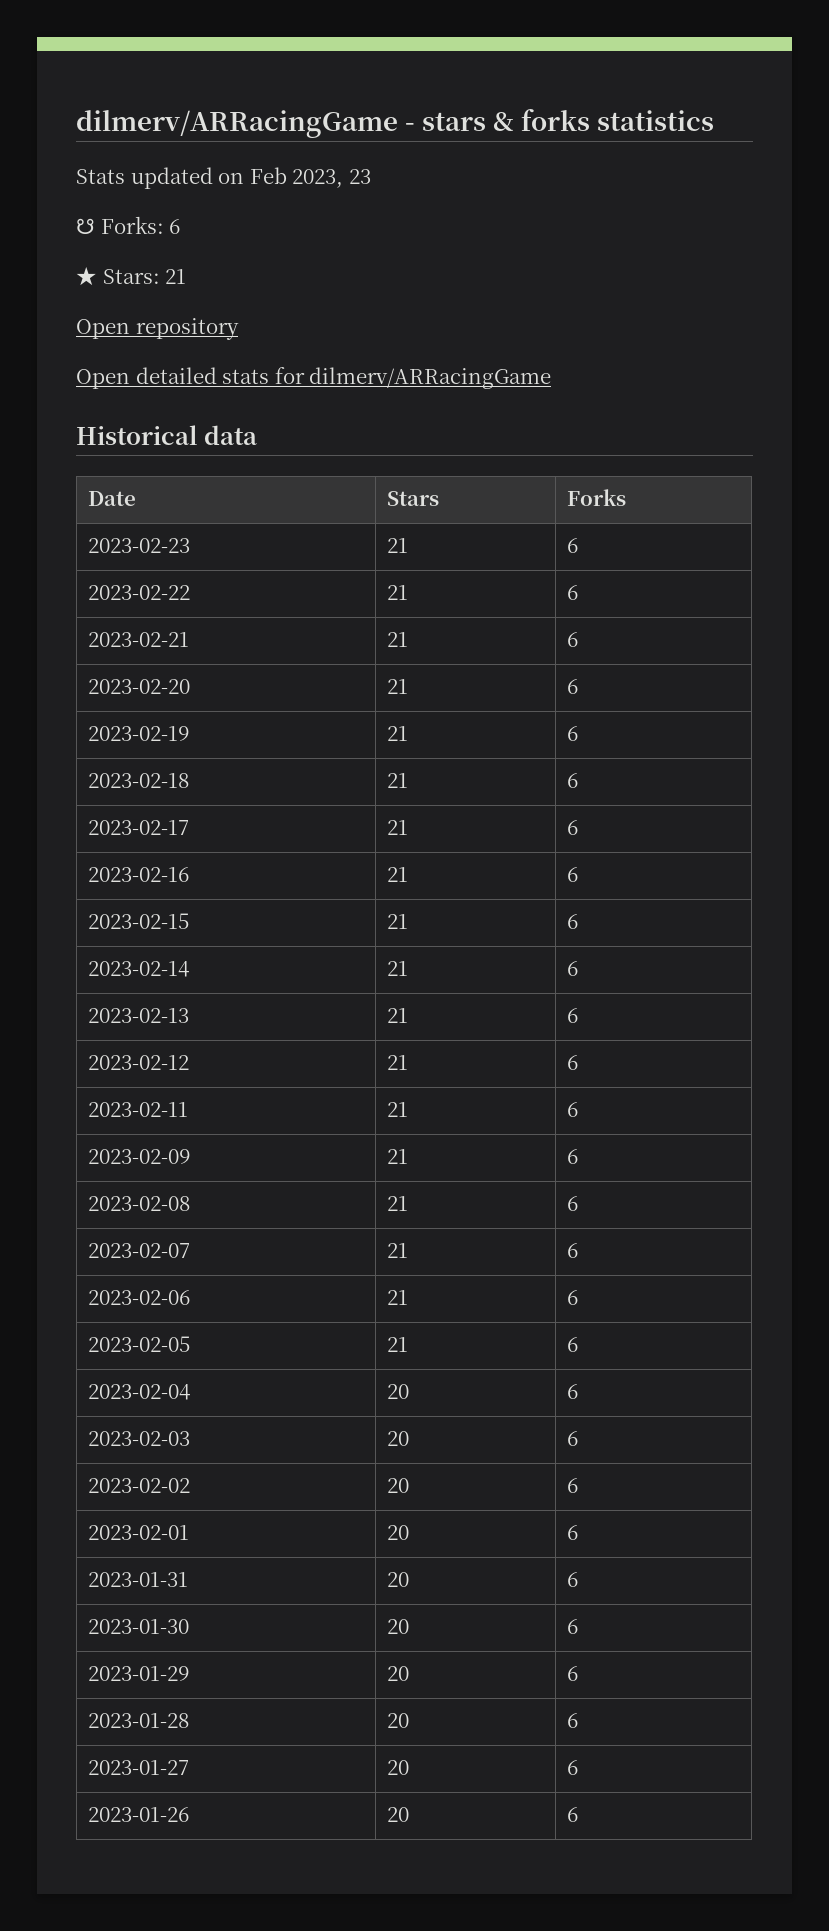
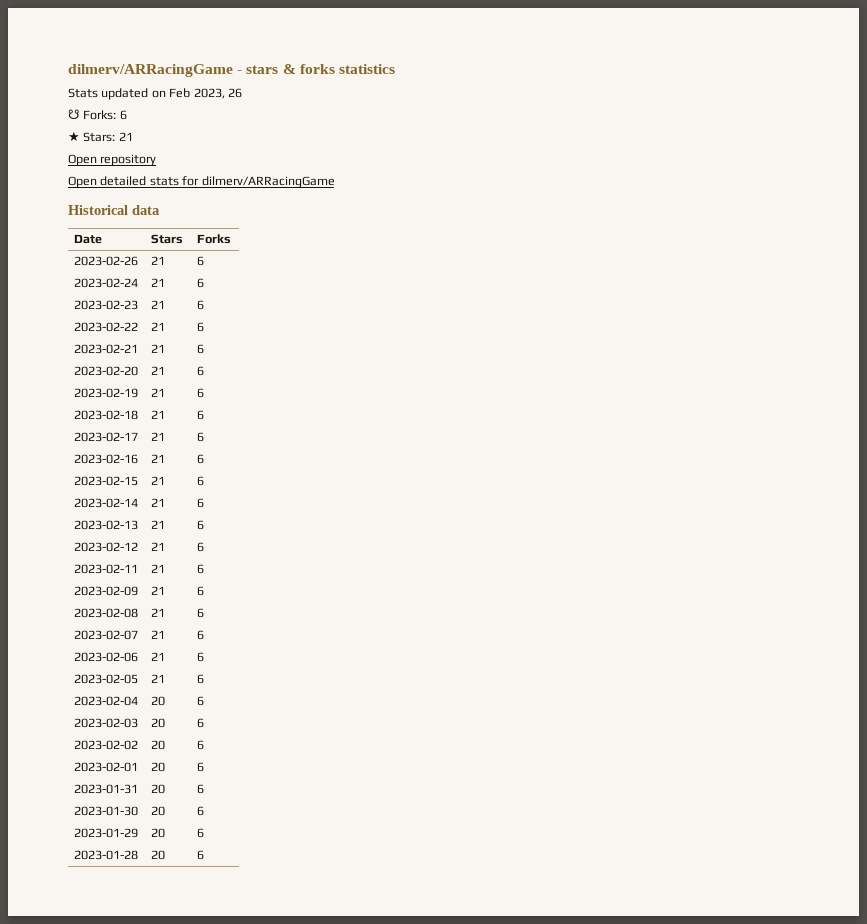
- Stats updated on Feb 2023, 23
+ Stats updated on Feb 2023, 26
+ 2023-02-26 | 21 | 6
+ 2023-02-24 | 21 | 6
- 2023-01-27 | 20 | 6
- 2023-01-26 | 20 | 6

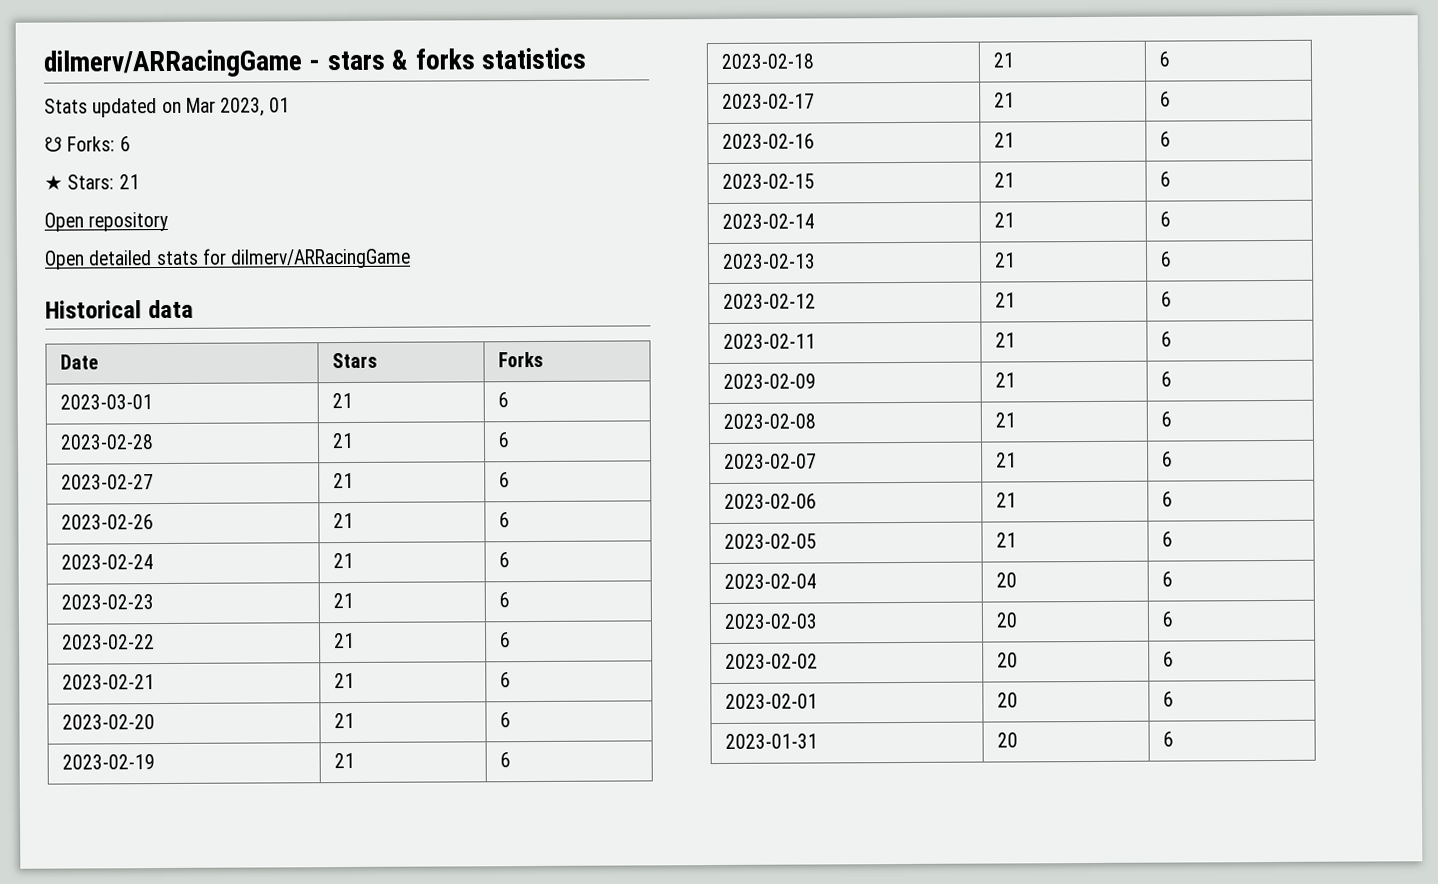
- Stats updated on Feb 2023, 26
+ Stats updated on Mar 2023, 01
+ 2023-03-01 | 21 | 6
+ 2023-02-28 | 21 | 6
+ 2023-02-27 | 21 | 6
- 2023-01-30 | 20 | 6
- 2023-01-29 | 20 | 6
- 2023-01-28 | 20 | 6

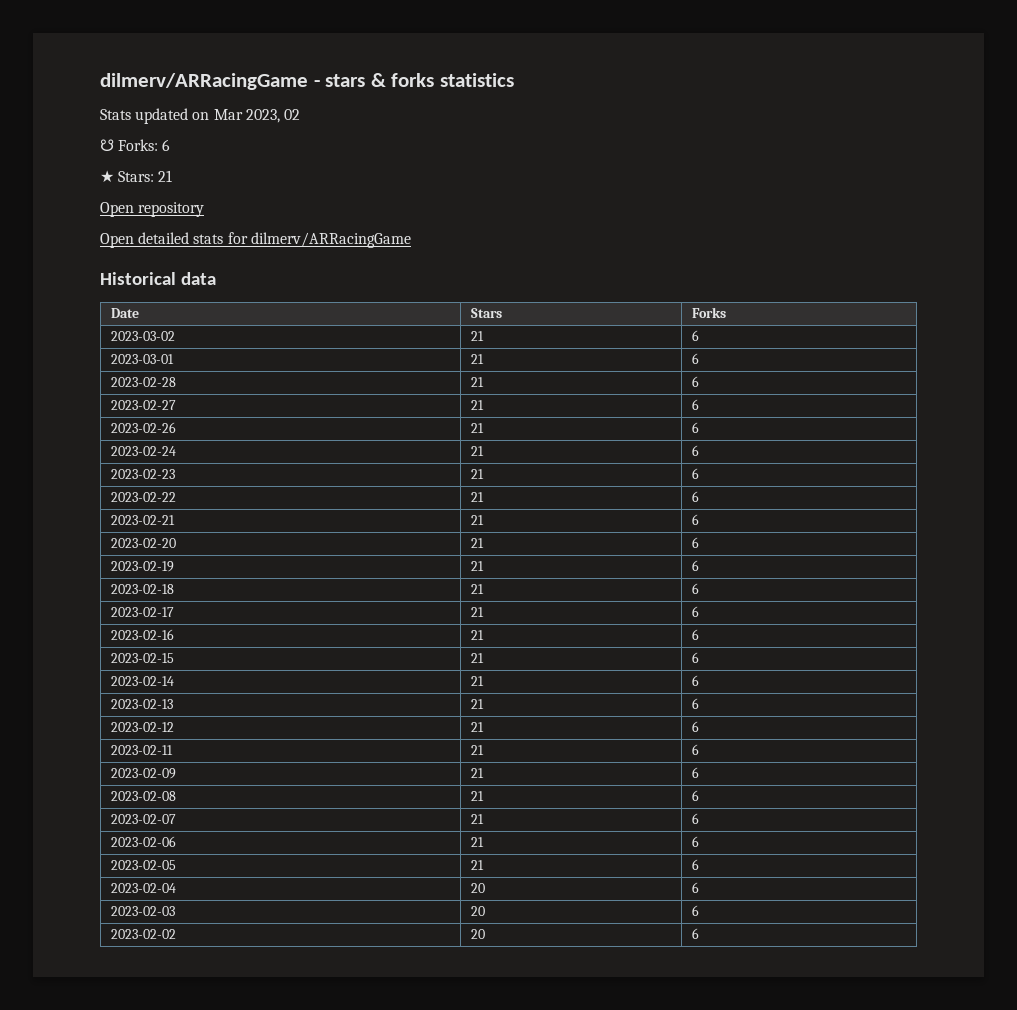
- Stats updated on Mar 2023, 01
+ Stats updated on Mar 2023, 02
+ 2023-03-02 | 21 | 6
- 2023-02-01 | 20 | 6
- 2023-01-31 | 20 | 6

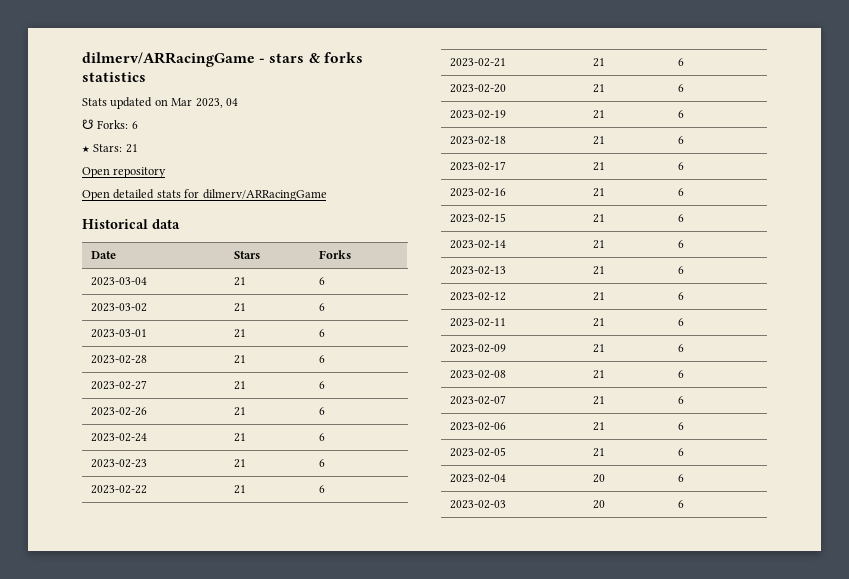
- Stats updated on Mar 2023, 02
+ Stats updated on Mar 2023, 04
+ 2023-03-04 | 21 | 6
- 2023-02-02 | 20 | 6

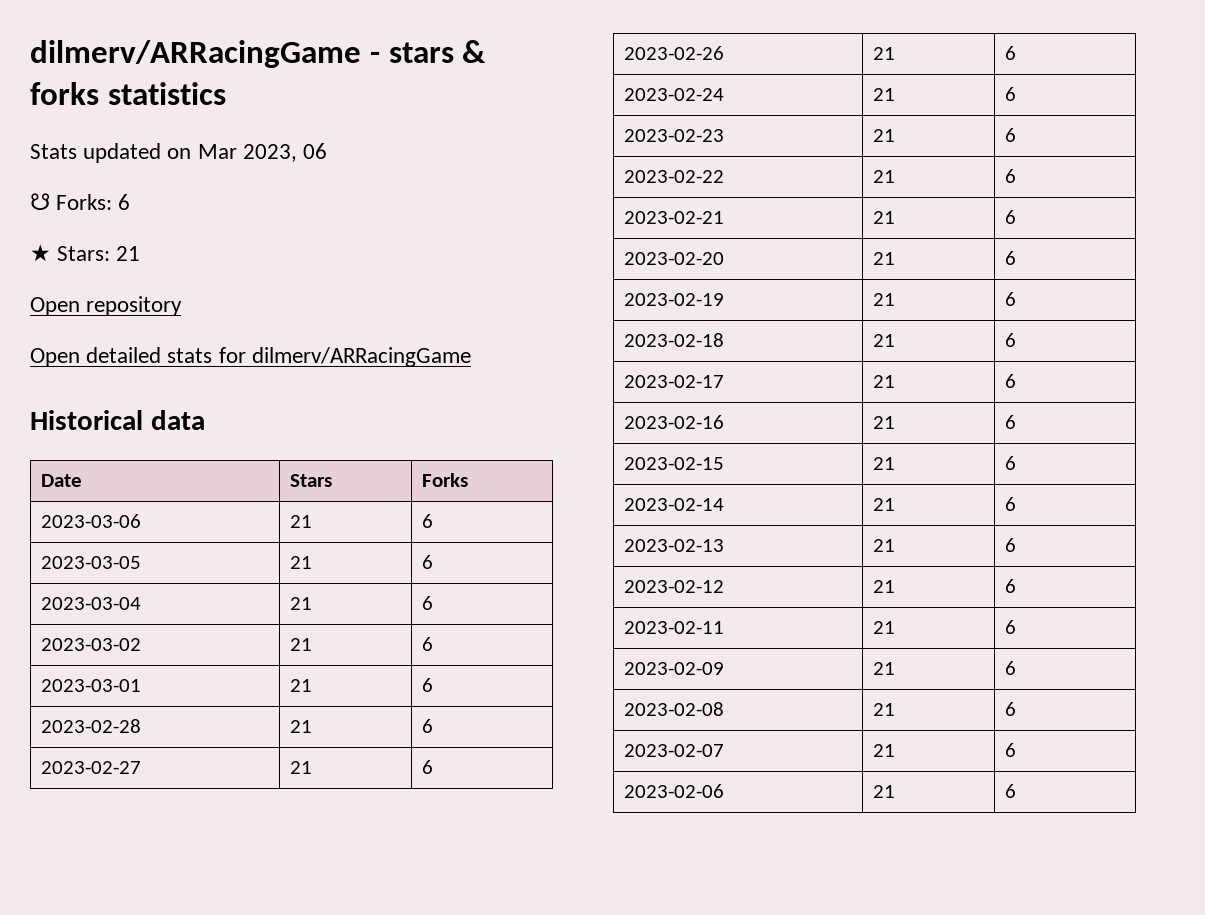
- Stats updated on Mar 2023, 04
+ Stats updated on Mar 2023, 06
+ 2023-03-06 | 21 | 6
+ 2023-03-05 | 21 | 6
- 2023-02-05 | 21 | 6
- 2023-02-04 | 20 | 6
- 2023-02-03 | 20 | 6

